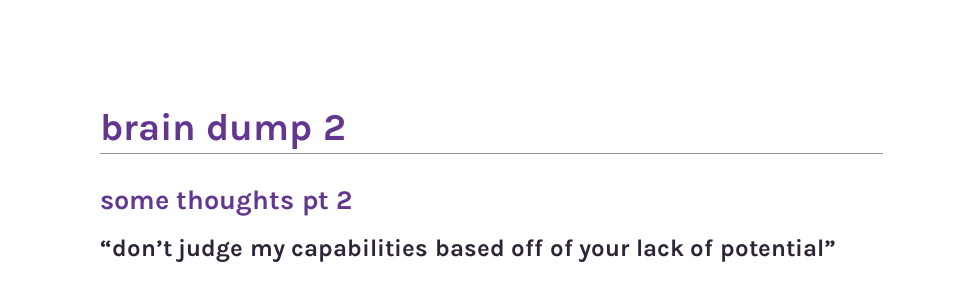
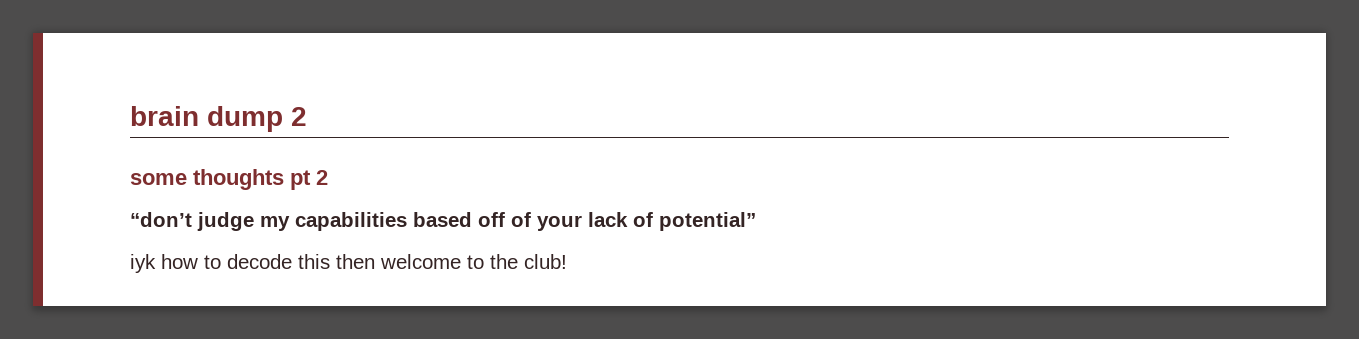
+ iyk how to decode this then welcome to the club!

